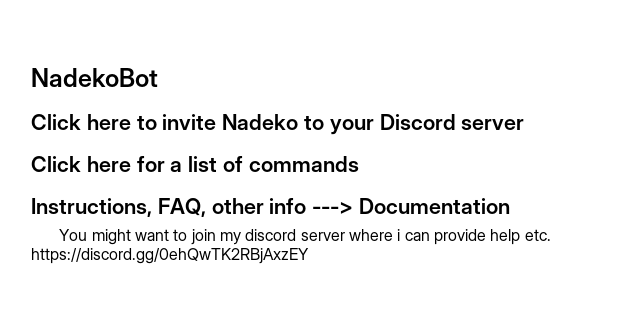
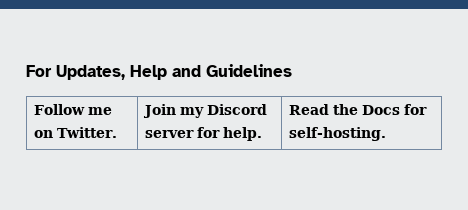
- NadekoBot
- Click here to invite Nadeko to your Discord server
- Click here for a list of commands
- Instructions, FAQ, other info ---> Documentation
- You might want to join my discord server where i can provide help etc. https://discord.gg/0ehQwTK2RBjAxzEY
+ For Updates, Help and Guidelines
+ Follow me on Twitter. | Join my Discord server for help. | Read the Docs for self-hosting.

